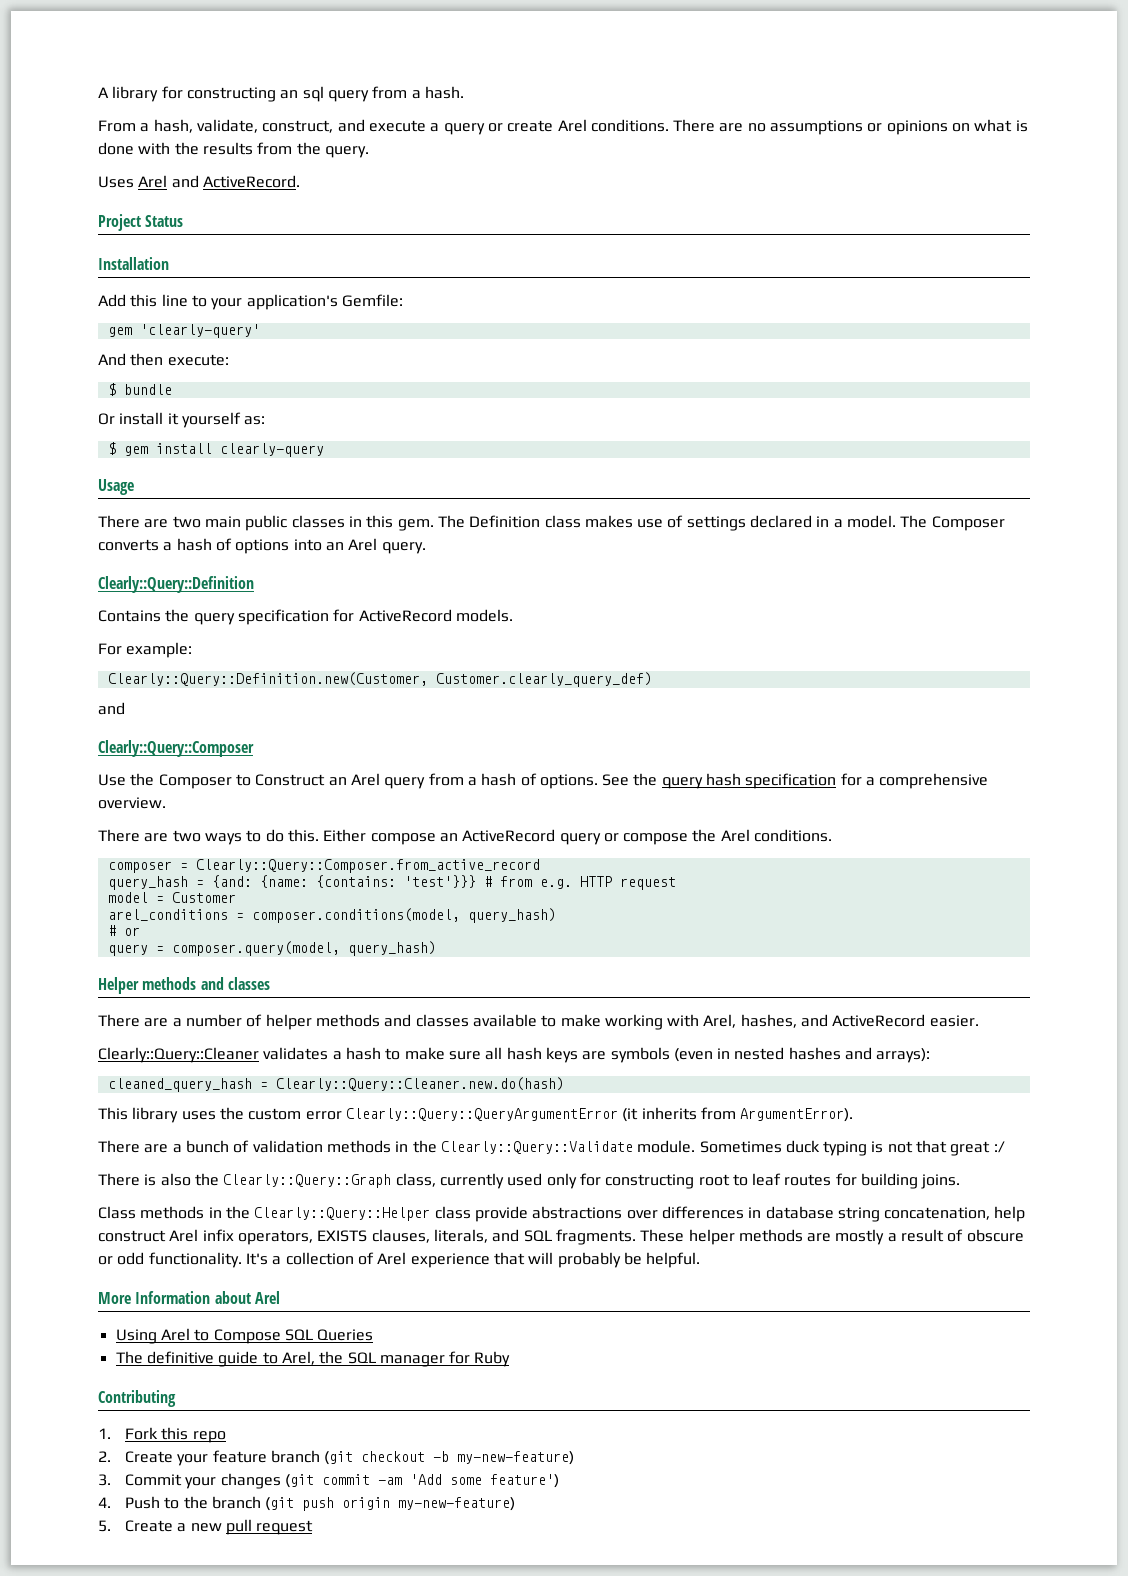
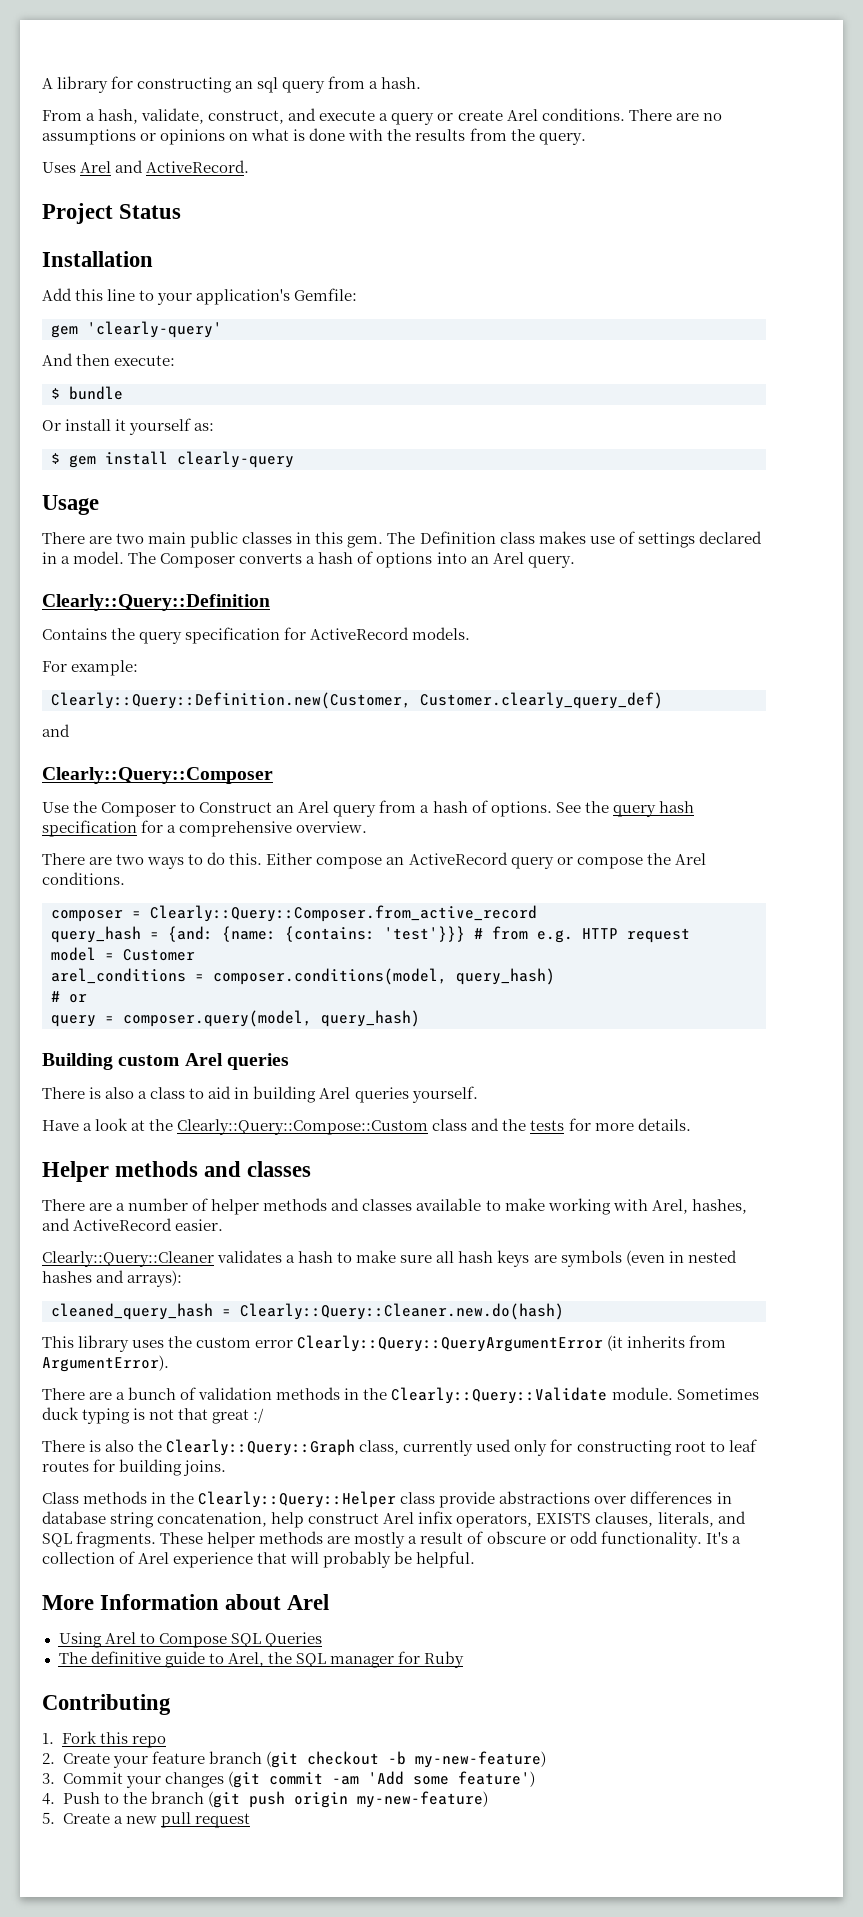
+ Building custom Arel queries
+ There is also a class to aid in building Arel queries yourself.
+ Have a look at the Clearly::Query::Compose::Custom class and the tests for more details.

